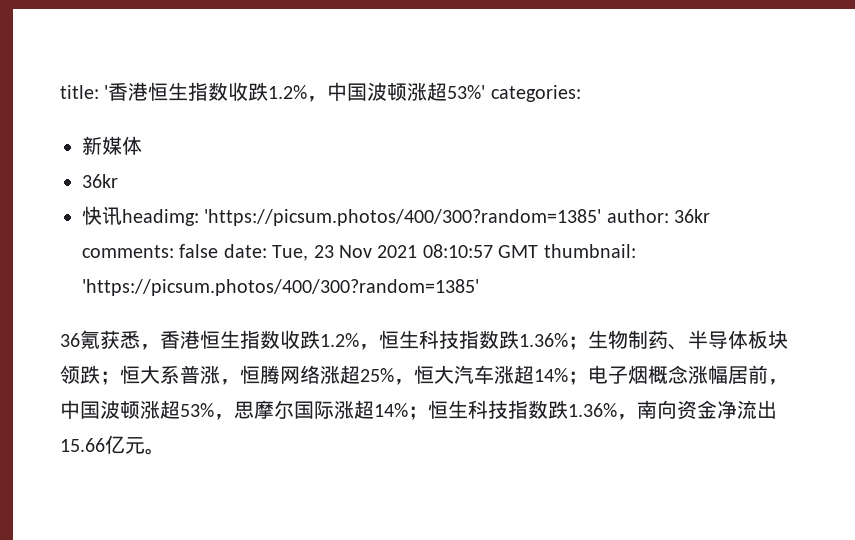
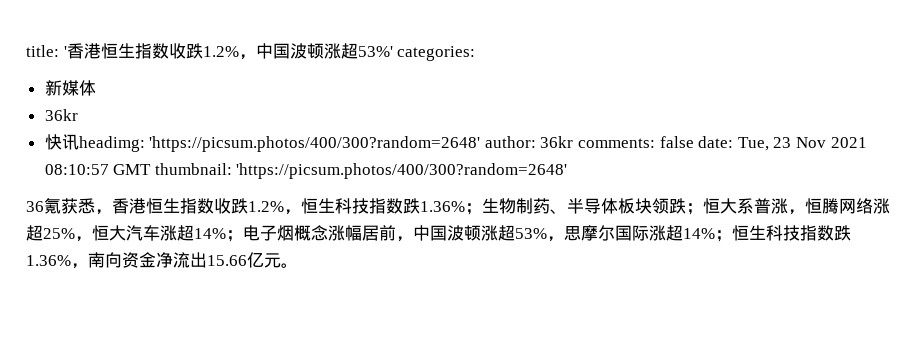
- 快讯headimg: 'https://picsum.photos/400/300?random=1385' author: 36kr comments: false date: Tue, 23 Nov 2021 08:10:57 GMT thumbnail: 'https://picsum.photos/400/300?random=1385'
+ 快讯headimg: 'https://picsum.photos/400/300?random=2648' author: 36kr comments: false date: Tue, 23 Nov 2021 08:10:57 GMT thumbnail: 'https://picsum.photos/400/300?random=2648'

